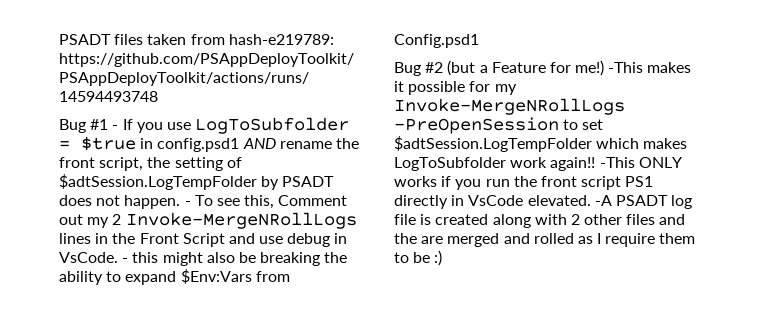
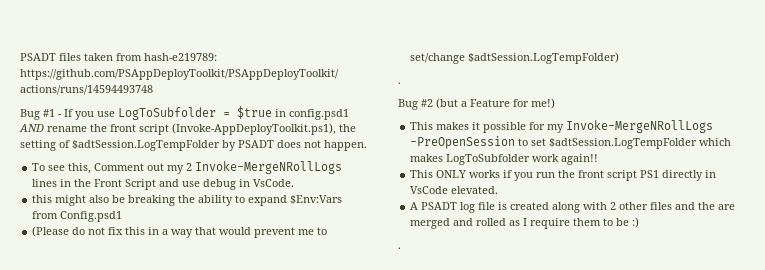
- Bug #1 - If you use LogToSubfolder = $true in config.psd1 AND rename the front script, the setting of $adtSession.LogTempFolder by PSADT does not happen. - To see this, Comment out my 2 Invoke-MergeNRollLogs lines in the Front Script and use debug in VsCode. - this might also be breaking the ability to expand $Env:Vars from Config.psd1
+ Bug #1 - If you use LogToSubfolder = $true in config.psd1 AND rename the front script (Invoke-AppDeployToolkit.ps1), the setting of $adtSession.LogTempFolder by PSADT does not happen.
+ To see this, Comment out my 2 Invoke-MergeNRollLogs lines in the Front Script and use debug in VsCode.
+ this might also be breaking the ability to expand $Env:Vars from Config.psd1
+ (Please do not fix this in a way that would prevent me to set/change $adtSession.LogTempFolder)
+ .
- Bug #2 (but a Feature for me!) -This makes it possible for my Invoke-MergeNRollLogs -PreOpenSession to set $adtSession.LogTempFolder which makes LogToSubfolder work again!! -This ONLY works if you run the front script PS1 directly in VsCode elevated. -A PSADT log file is created along with 2 other files and the are merged and rolled as I require them to be :)
+ Bug #2 (but a Feature for me!)
+ This makes it possible for my Invoke-MergeNRollLogs -PreOpenSession to set $adtSession.LogTempFolder which makes LogToSubfolder work again!!
+ This ONLY works if you run the front script PS1 directly in VsCode elevated.
+ A PSADT log file is created along with 2 other files and the are merged and rolled as I require them to be :)
+ .

